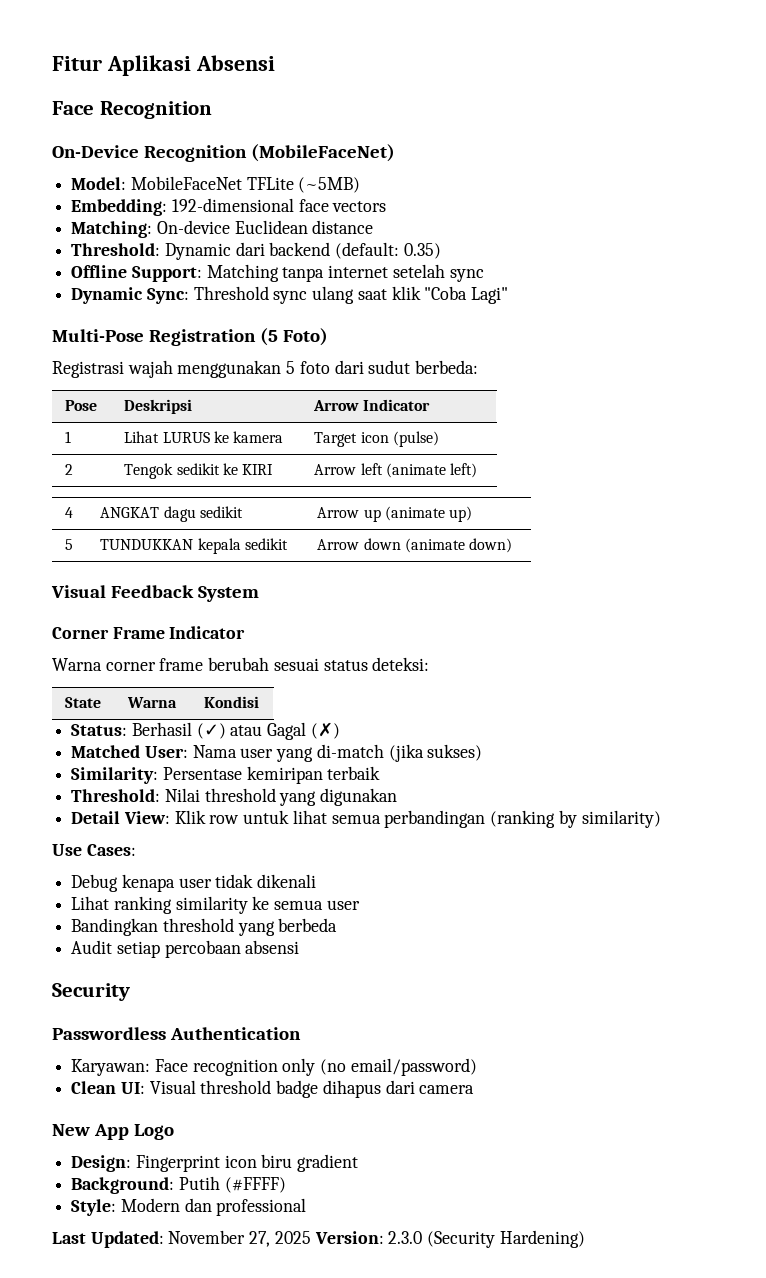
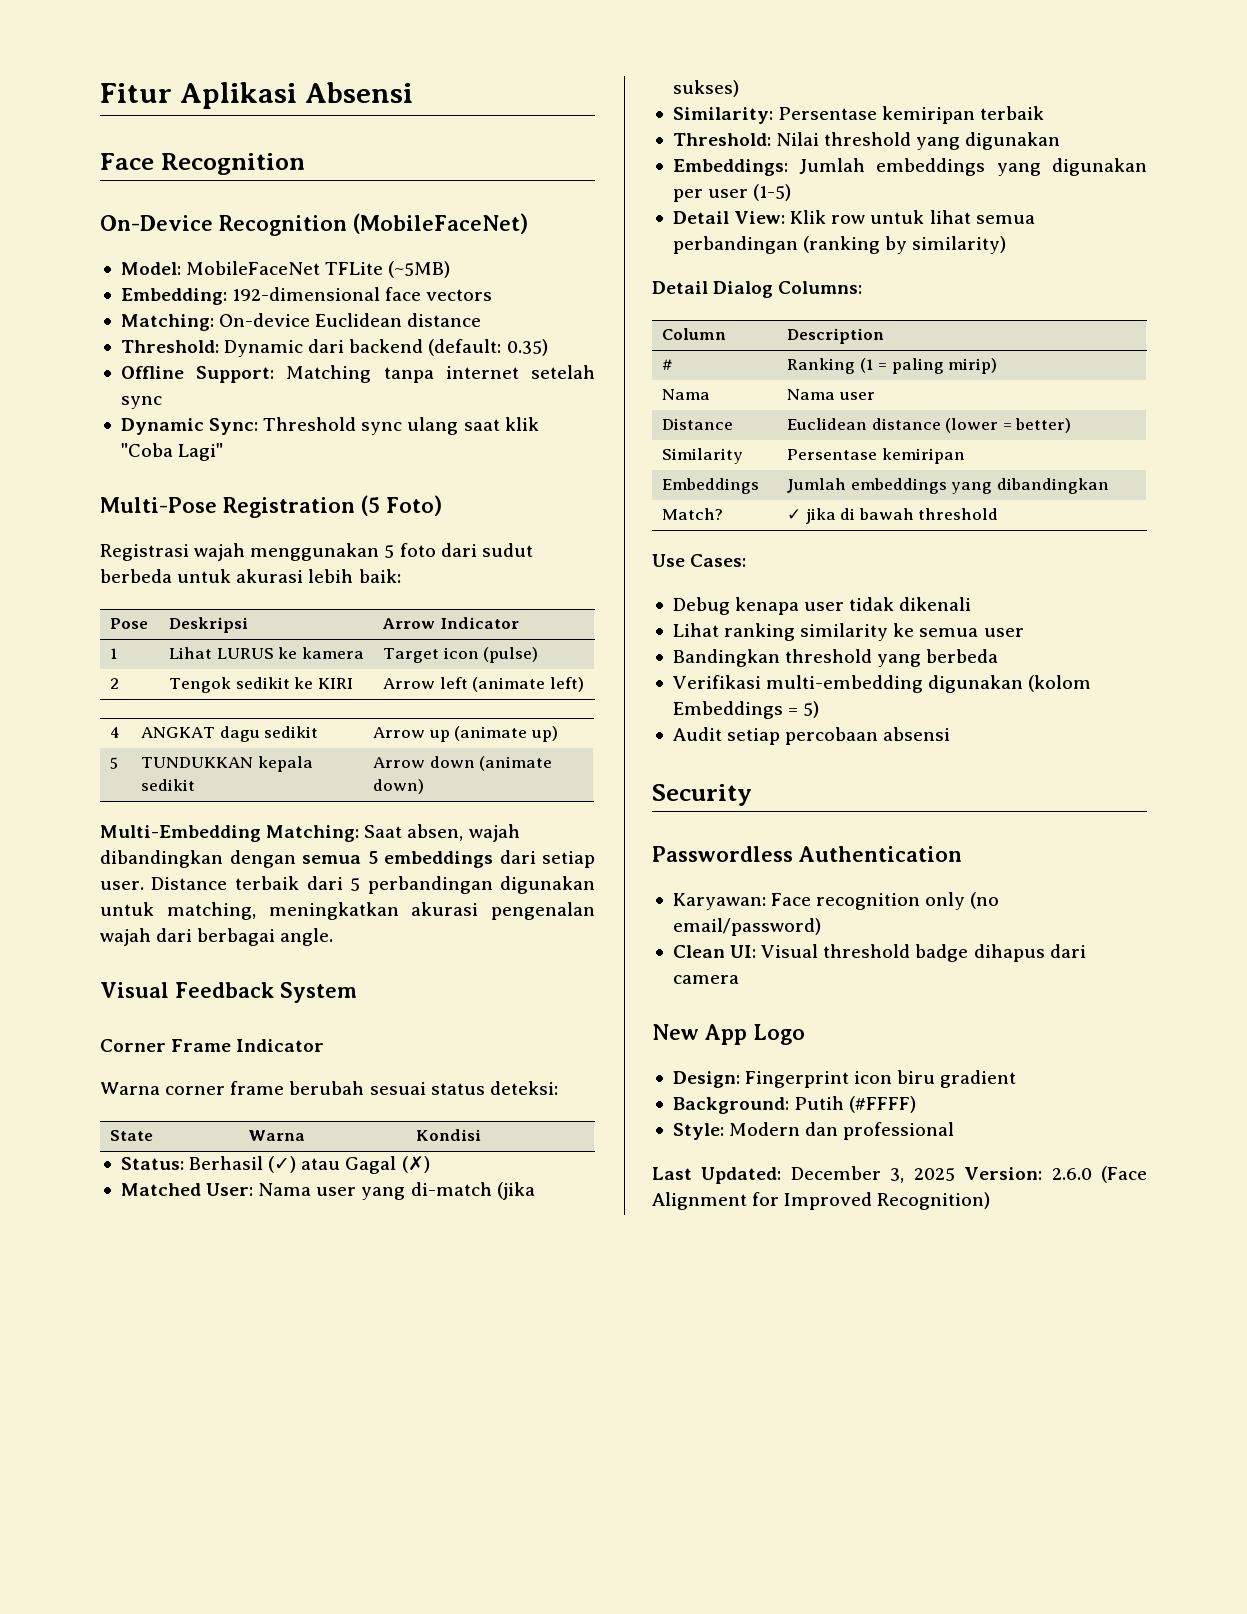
- Registrasi wajah menggunakan 5 foto dari sudut berbeda:
+ Registrasi wajah menggunakan 5 foto dari sudut berbeda untuk akurasi lebih baik:
+ Multi-Embedding Matching: Saat absen, wajah dibandingkan dengan semua 5 embeddings dari setiap user. Distance terbaik dari 5 perbandingan digunakan untuk matching, meningkatkan akurasi pengenalan wajah dari berbagai angle.
+ Embeddings: Jumlah embeddings yang digunakan per user (1-5)
+ Detail Dialog Columns:
+ Column | Description
+ # | Ranking (1 = paling mirip)
+ Nama | Nama user
+ Distance | Euclidean distance (lower = better)
+ Similarity | Persentase kemiripan
+ Embeddings | Jumlah embeddings yang dibandingkan
+ Match? | ✓ jika di bawah threshold
+ Verifikasi multi-embedding digunakan (kolom Embeddings = 5)
- Last Updated: November 27, 2025 Version: 2.3.0 (Security Hardening)
+ Last Updated: December 3, 2025 Version: 2.6.0 (Face Alignment for Improved Recognition)

